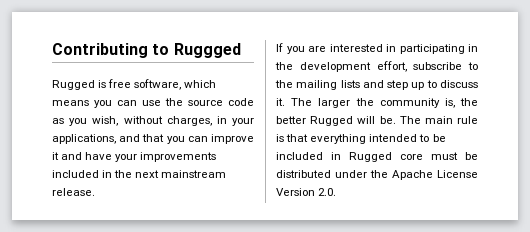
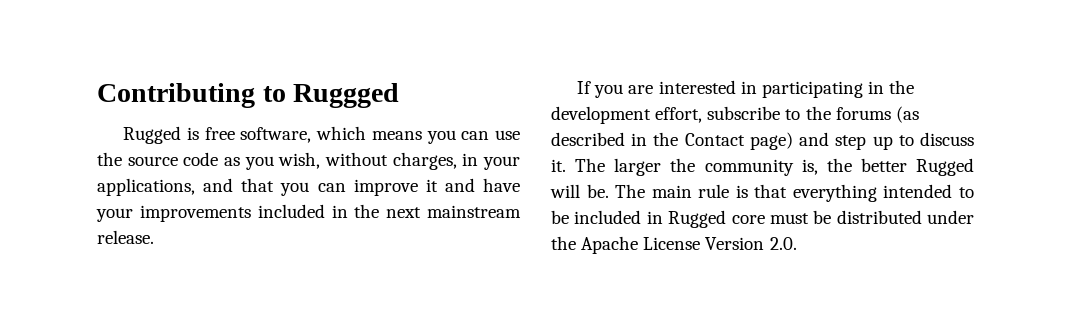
- If you are interested in participating in the development effort, subscribe to the mailing lists and step up to discuss it.
+ If you are interested in participating in the development effort, subscribe to the forums (as described in the Contact page) and step up to discuss it.

